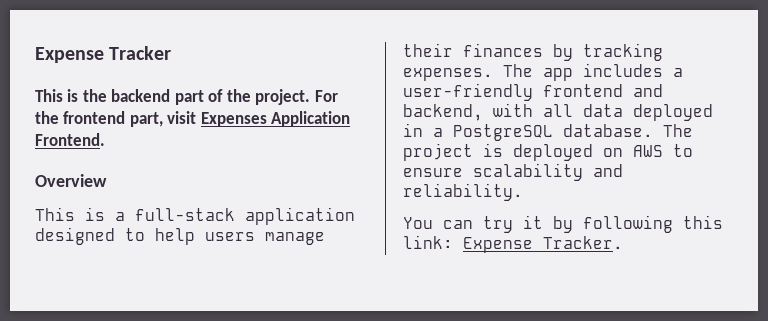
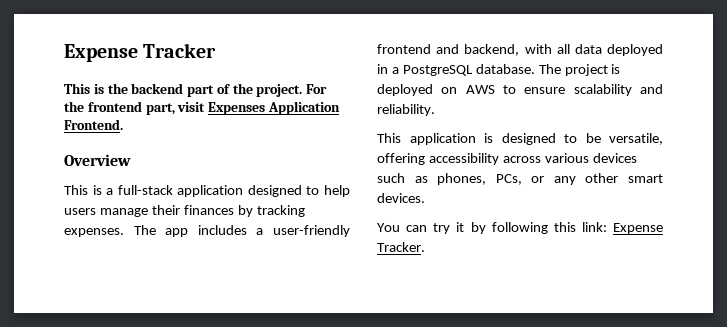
+ This application is designed to be versatile, offering accessibility across various devices such as phones, PCs, or any other smart devices.

